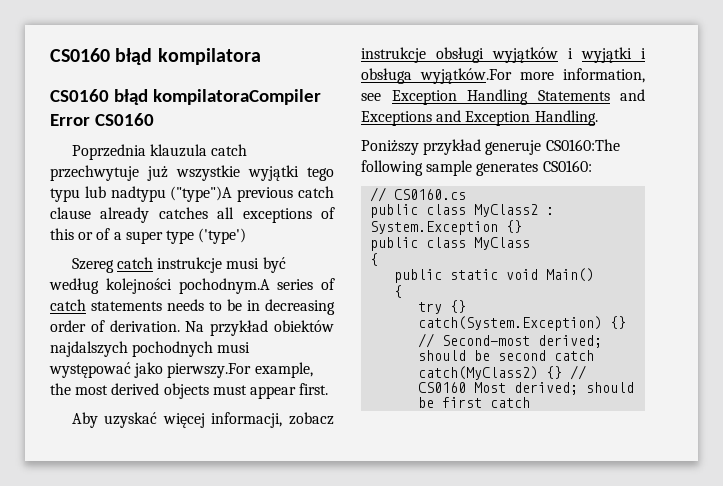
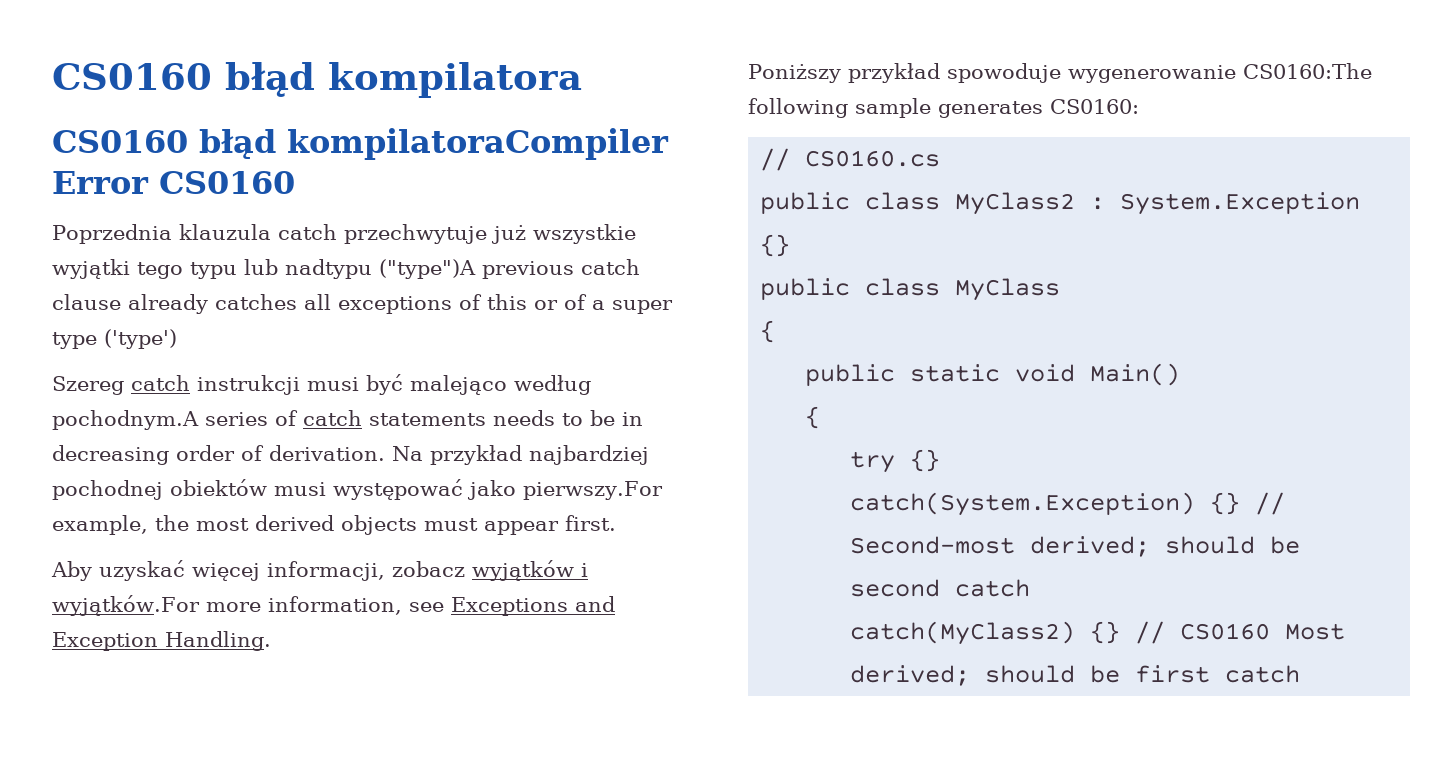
- Szereg catch instrukcje musi być według kolejności pochodnym.A series of catch statements needs to be in decreasing order of derivation.
+ Szereg catch instrukcji musi być malejąco według pochodnym.A series of catch statements needs to be in decreasing order of derivation.
- Na przykład obiektów najdalszych pochodnych musi występować jako pierwszy.For example, the most derived objects must appear first.
+ Na przykład najbardziej pochodnej obiektów musi występować jako pierwszy.For example, the most derived objects must appear first.
- Aby uzyskać więcej informacji, zobacz instrukcje obsługi wyjątków i wyjątki i obsługa wyjątków.For more information, see Exception Handling Statements and Exceptions and Exception Handling.
+ Aby uzyskać więcej informacji, zobacz wyjątków i wyjątków.For more information, see Exceptions and Exception Handling.
- Poniższy przykład generuje CS0160:The following sample generates CS0160:
+ Poniższy przykład spowoduje wygenerowanie CS0160:The following sample generates CS0160:

